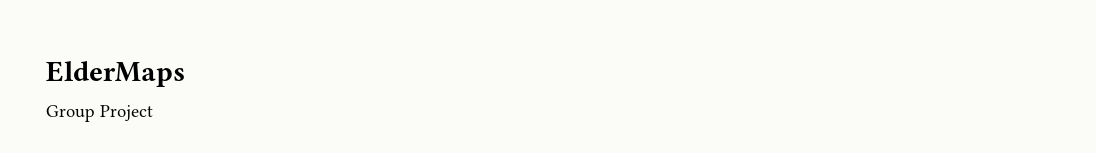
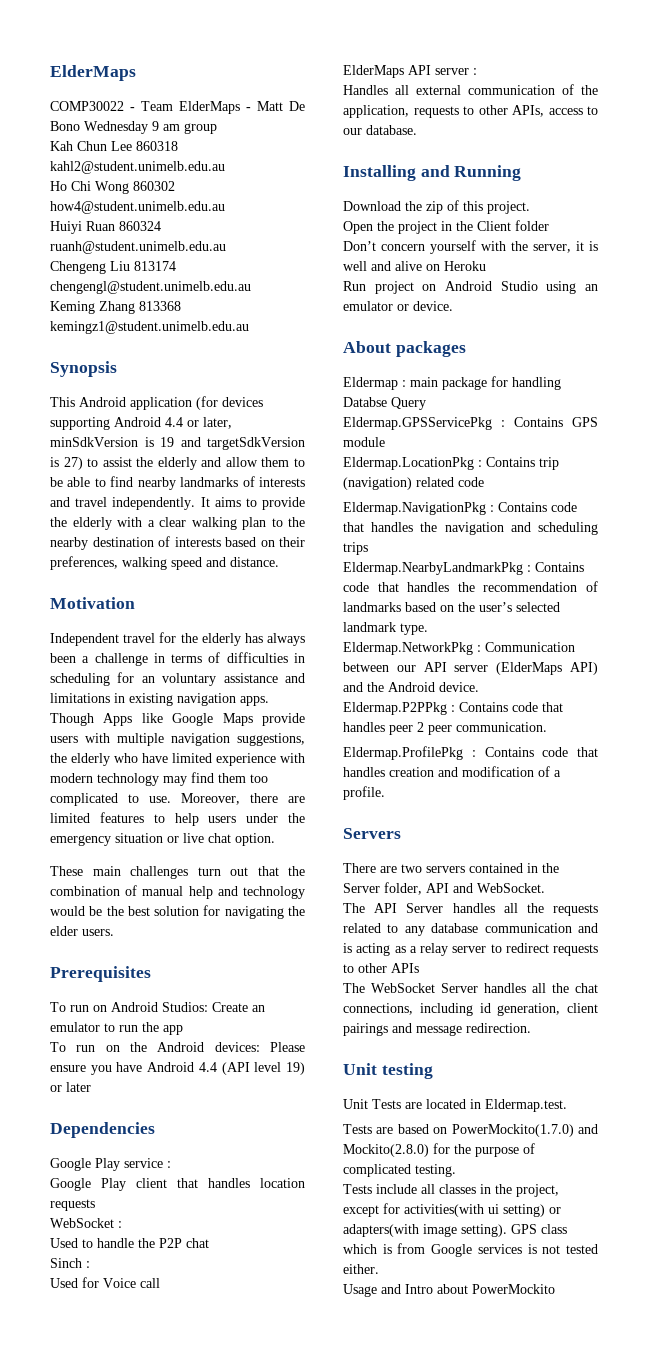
- Group Project
+ COMP30022 - Team ElderMaps - Matt De Bono Wednesday 9 am group
+ Kah Chun Lee 860318 kahl2@student.unimelb.edu.au
+ Ho Chi Wong 860302 how4@student.unimelb.edu.au
+ Huiyi Ruan 860324 ruanh@student.unimelb.edu.au
+ Chengeng Liu 813174 chengengl@student.unimelb.edu.au
+ Keming Zhang 813368 kemingz1@student.unimelb.edu.au
+ Synopsis
+ This Android application (for devices supporting Android 4.4 or later, minSdkVersion is 19 and targetSdkVersion is 27) to assist the elderly and allow them to be able to find nearby landmarks of interests and travel independently. It aims to provide the elderly with a clear walking plan to the nearby destination of interests based on their preferences, walking speed and distance.
+ Motivation
+ Independent travel for the elderly has always been a challenge in terms of difficulties in scheduling for an voluntary assistance and limitations in existing navigation apps. Though Apps like Google Maps provide users with multiple navigation suggestions, the elderly who have limited experience with modern technology may find them too complicated to use. Moreover, there are limited features to help users under the emergency situation or live chat option.
+ These main challenges turn out that the combination of manual help and technology would be the best solution for navigating the elder users.
+ Prerequisites
+ To run on Android Studios: Create an emulator to run the app
+ To run on the Android devices: Please ensure you have Android 4.4 (API level 19) or later
+ Dependencies
+ Google Play service :
+ Google Play client that handles location requests
+ WebSocket :
+ Used to handle the P2P chat
+ Sinch :
+ Used for Voice call
+ ElderMaps API server :
+ Handles all external communication of the application, requests to other APIs, access to our database.
+ Installing and Running
+ Download the zip of this project.
+ Open the project in the Client folder
+ Don’t concern yourself with the server, it is well and alive on Heroku
+ Run project on Android Studio using an emulator or device.
+ About packages
+ Eldermap : main package for handling Databse Query
+ Eldermap.GPSServicePkg : Contains GPS module
+ Eldermap.LocationPkg : Contains trip (navigation) related code
+ Eldermap.NavigationPkg : Contains code that handles the navigation and scheduling trips
+ Eldermap.NearbyLandmarkPkg : Contains code that handles the recommendation of landmarks based on the user’s selected landmark type.
+ Eldermap.NetworkPkg : Communication between our API server (ElderMaps API) and the Android device.
+ Eldermap.P2PPkg : Contains code that handles peer 2 peer communication.
+ Eldermap.ProfilePkg : Contains code that handles creation and modification of a profile.
+ Servers
+ There are two servers contained in the Server folder, API and WebSocket.
+ The API Server handles all the requests related to any database communication and is acting as a relay server to redirect requests to other APIs
+ The WebSocket Server handles all the chat connections, including id generation, client pairings and message redirection.
+ Unit testing
+ Unit Tests are located in Eldermap.test.
+ Tests are based on PowerMockito(1.7.0) and Mockito(2.8.0) for the purpose of complicated testing.
+ Tests include all classes in the project, except for activities(with ui setting) or adapters(with image setting). GPS class which is from Google services is not tested either.
+ Usage and Intro about PowerMockito

